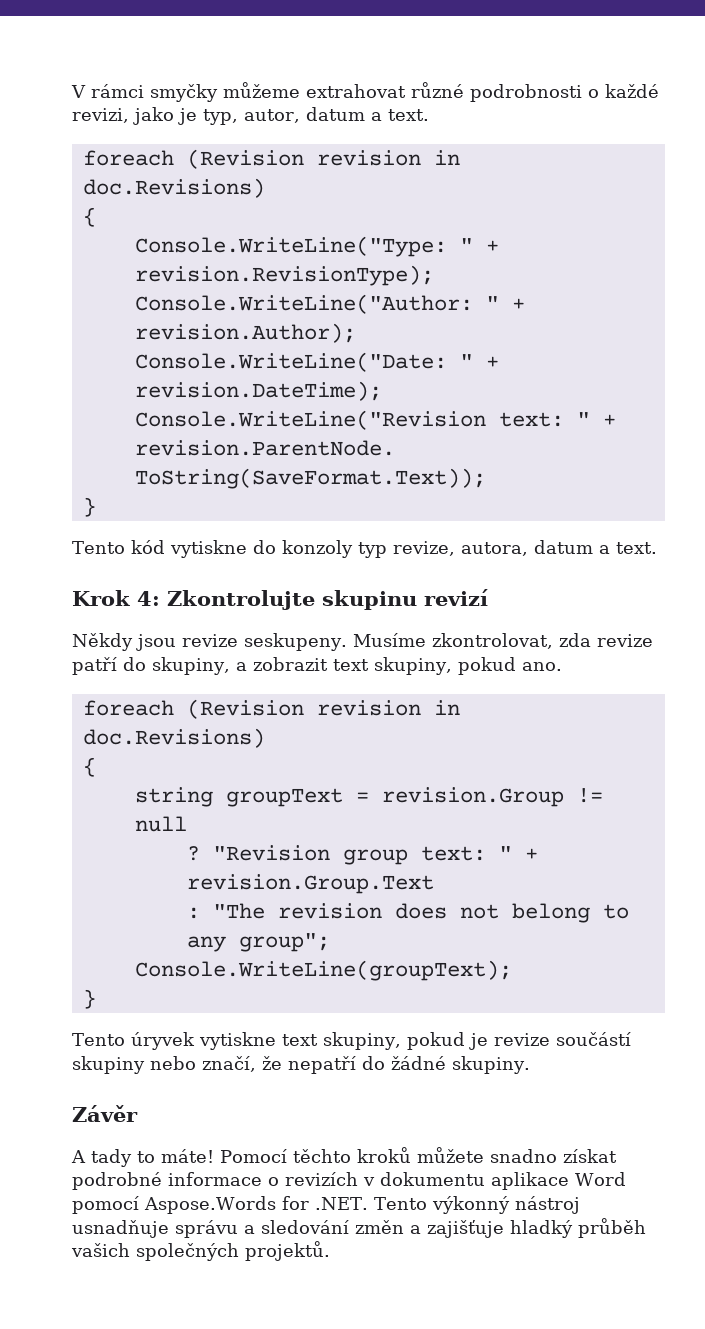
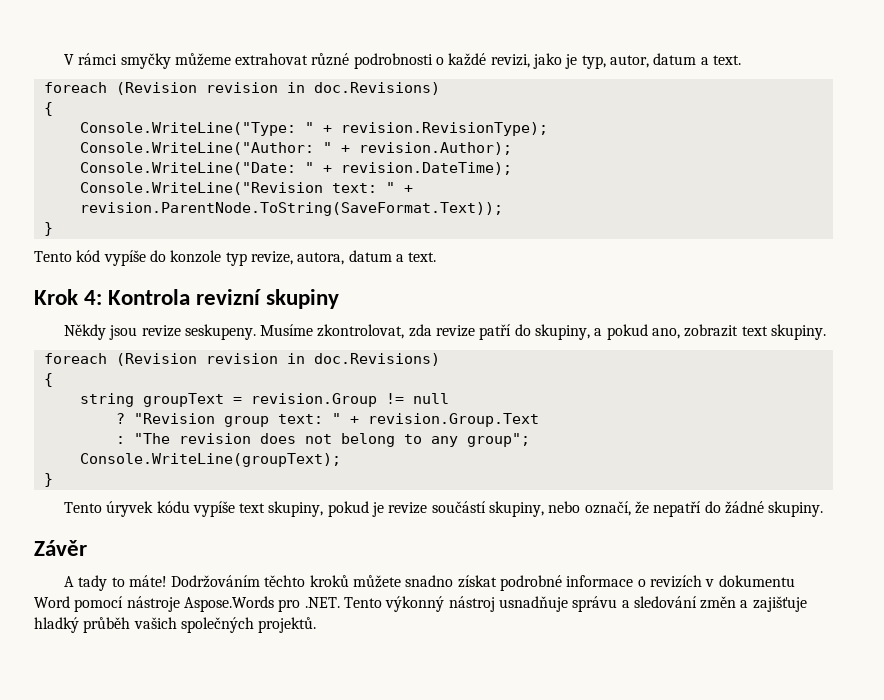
- Tento kód vytiskne do konzoly typ revize, autora, datum a text.
+ Tento kód vypíše do konzole typ revize, autora, datum a text.
- Krok 4: Zkontrolujte skupinu revizí
+ Krok 4: Kontrola revizní skupiny
- Musíme zkontrolovat, zda revize patří do skupiny, a zobrazit text skupiny, pokud ano.
+ Musíme zkontrolovat, zda revize patří do skupiny, a pokud ano, zobrazit text skupiny.
- Tento úryvek vytiskne text skupiny, pokud je revize součástí skupiny nebo značí, že nepatří do žádné skupiny.
+ Tento úryvek kódu vypíše text skupiny, pokud je revize součástí skupiny, nebo označí, že nepatří do žádné skupiny.
- Pomocí těchto kroků můžete snadno získat podrobné informace o revizích v dokumentu aplikace Word pomocí Aspose.Words for .NET. Tento výkonný nástroj usnadňuje správu a sledování změn a zajišťuje hladký průběh vašich společných projektů.
+ Dodržováním těchto kroků můžete snadno získat podrobné informace o revizích v dokumentu Word pomocí nástroje Aspose.Words pro .NET. Tento výkonný nástroj usnadňuje správu a sledování změn a zajišťuje hladký průběh vašich společných projektů.

